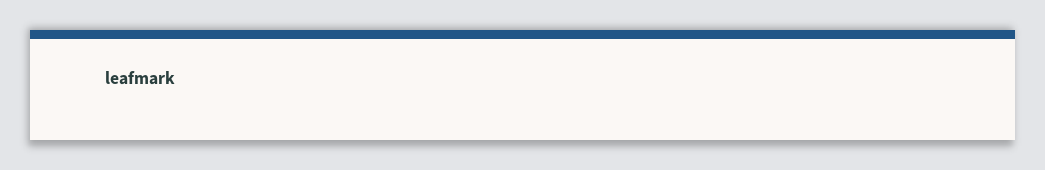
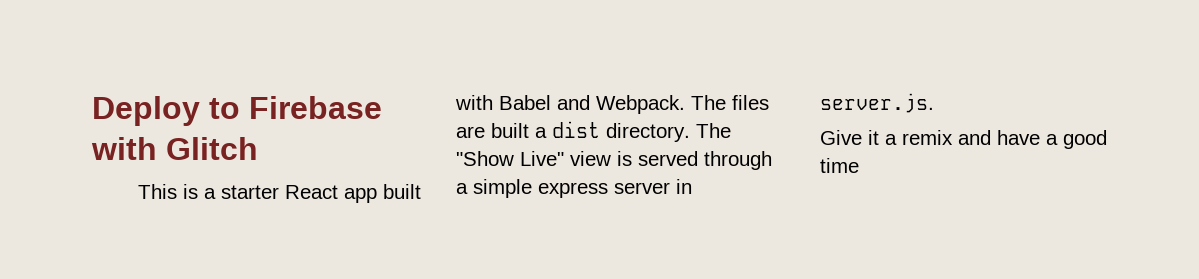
- leafmark
+ Deploy to Firebase with Glitch
+ This is a starter React app built with Babel and Webpack. The files are built a dist directory. The "Show Live" view is served through a simple express server in server.js.
+ Give it a remix and have a good time

